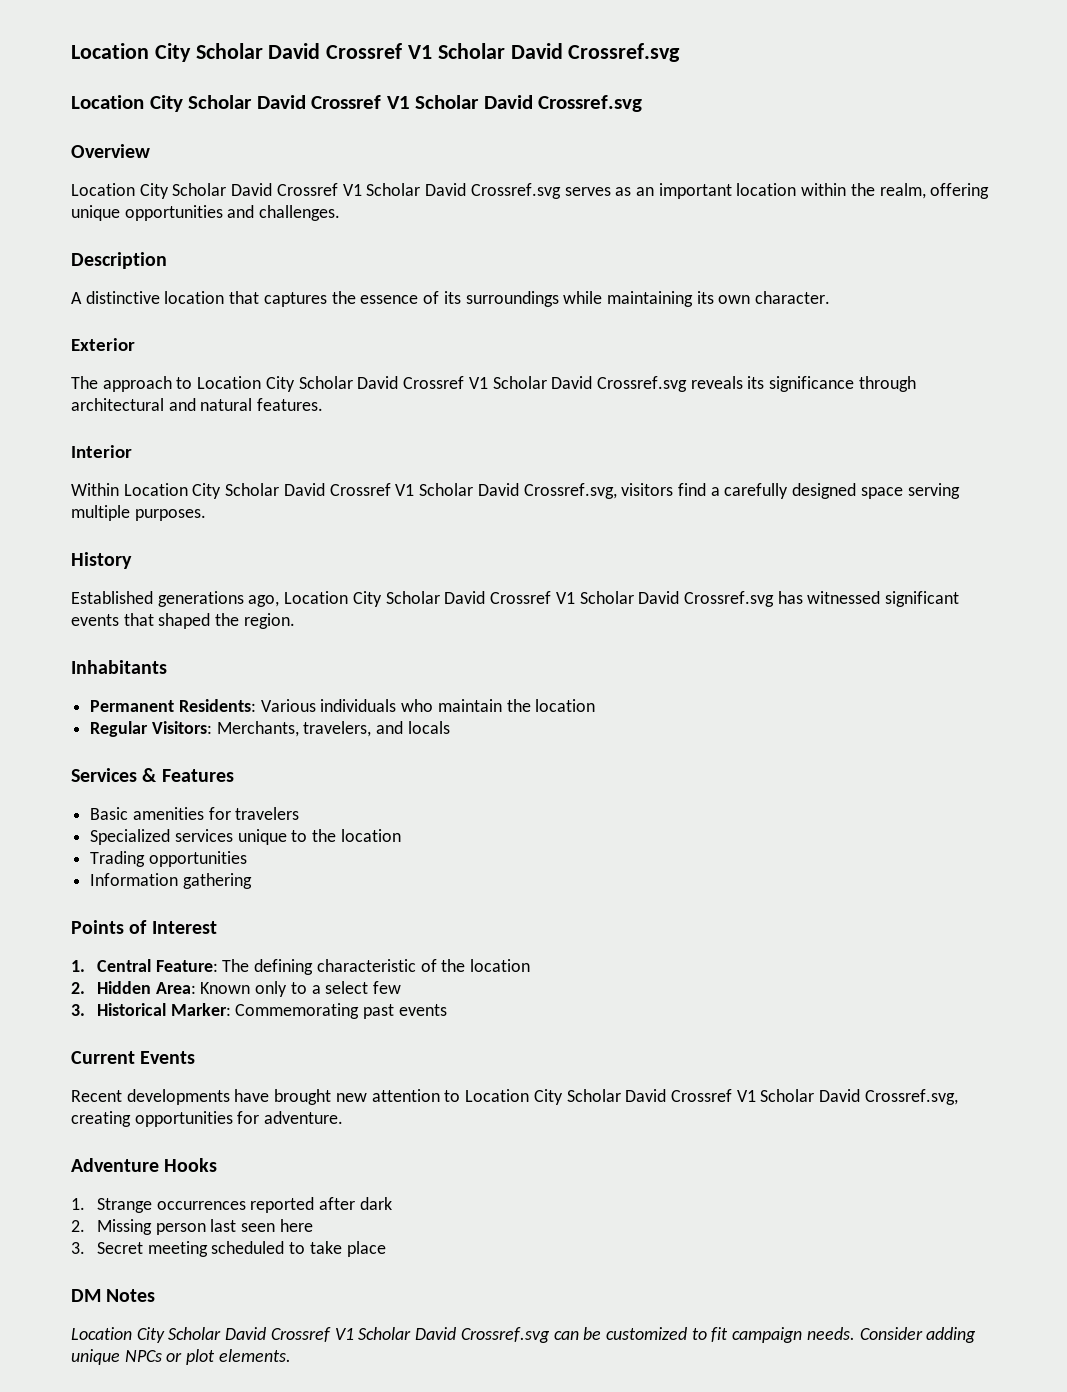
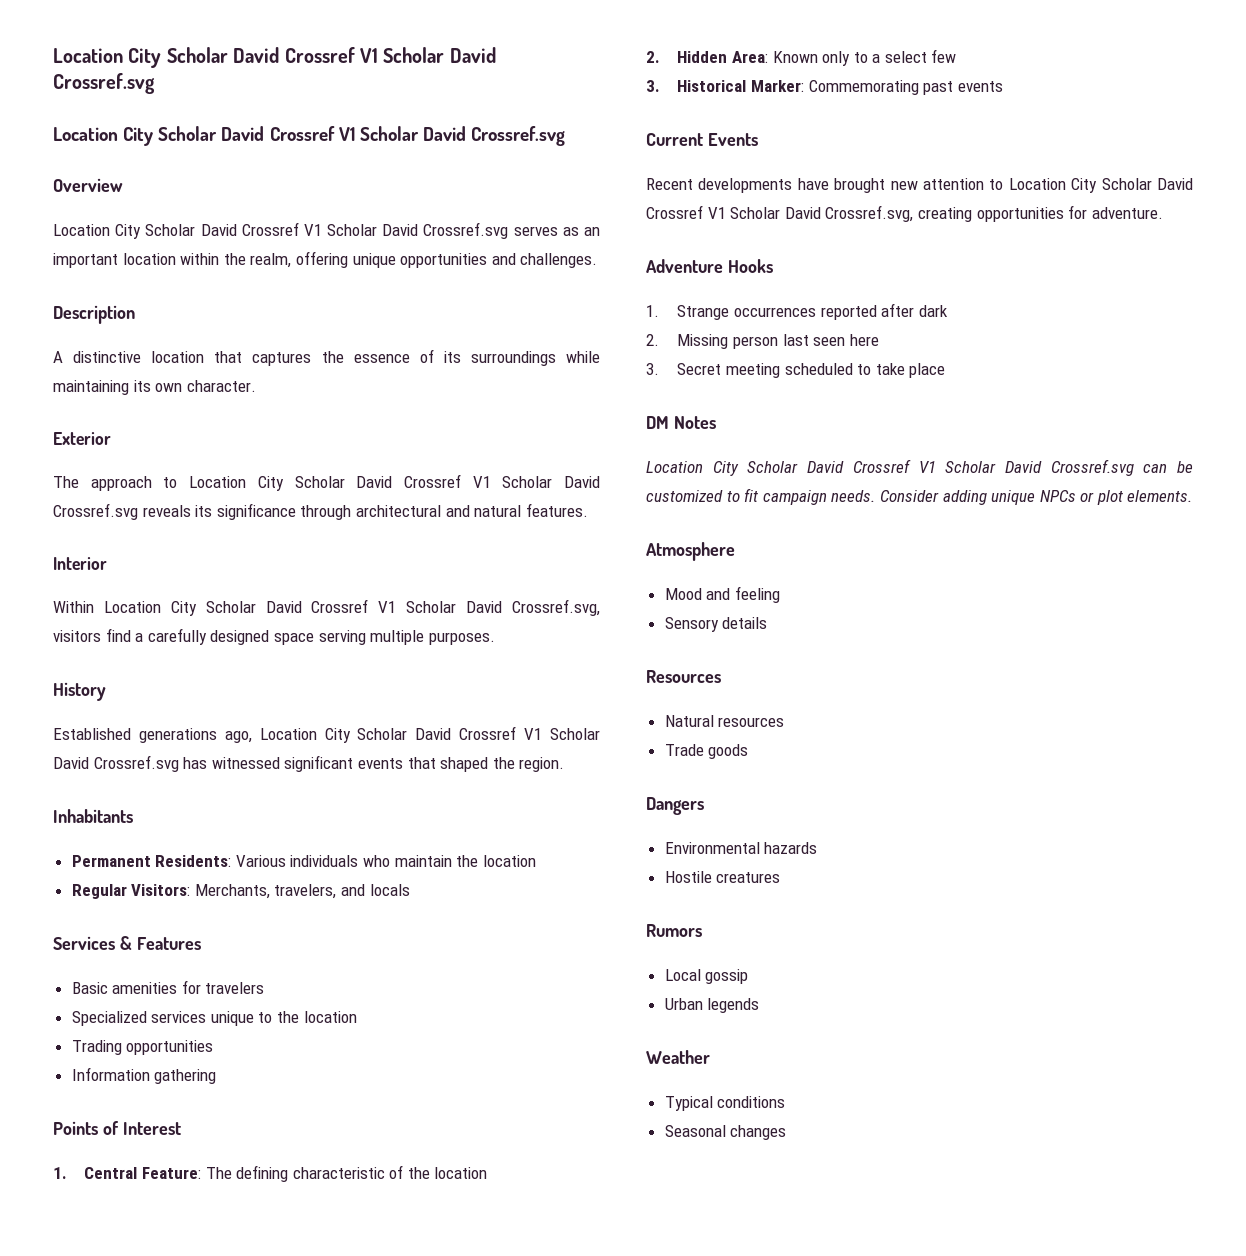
+ Atmosphere
+ Mood and feeling
+ Sensory details
+ Resources
+ Natural resources
+ Trade goods
+ Dangers
+ Environmental hazards
+ Hostile creatures
+ Rumors
+ Local gossip
+ Urban legends
+ Weather
+ Typical conditions
+ Seasonal changes

